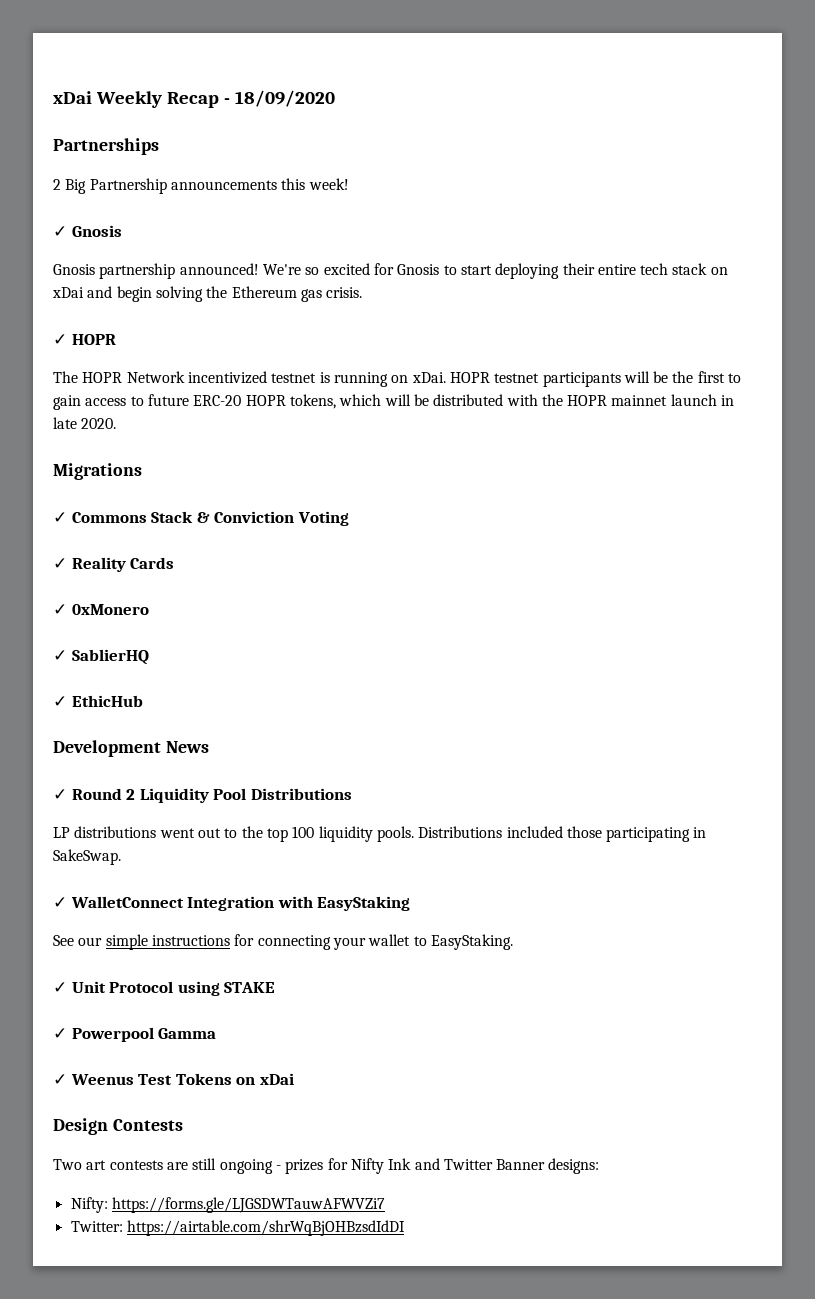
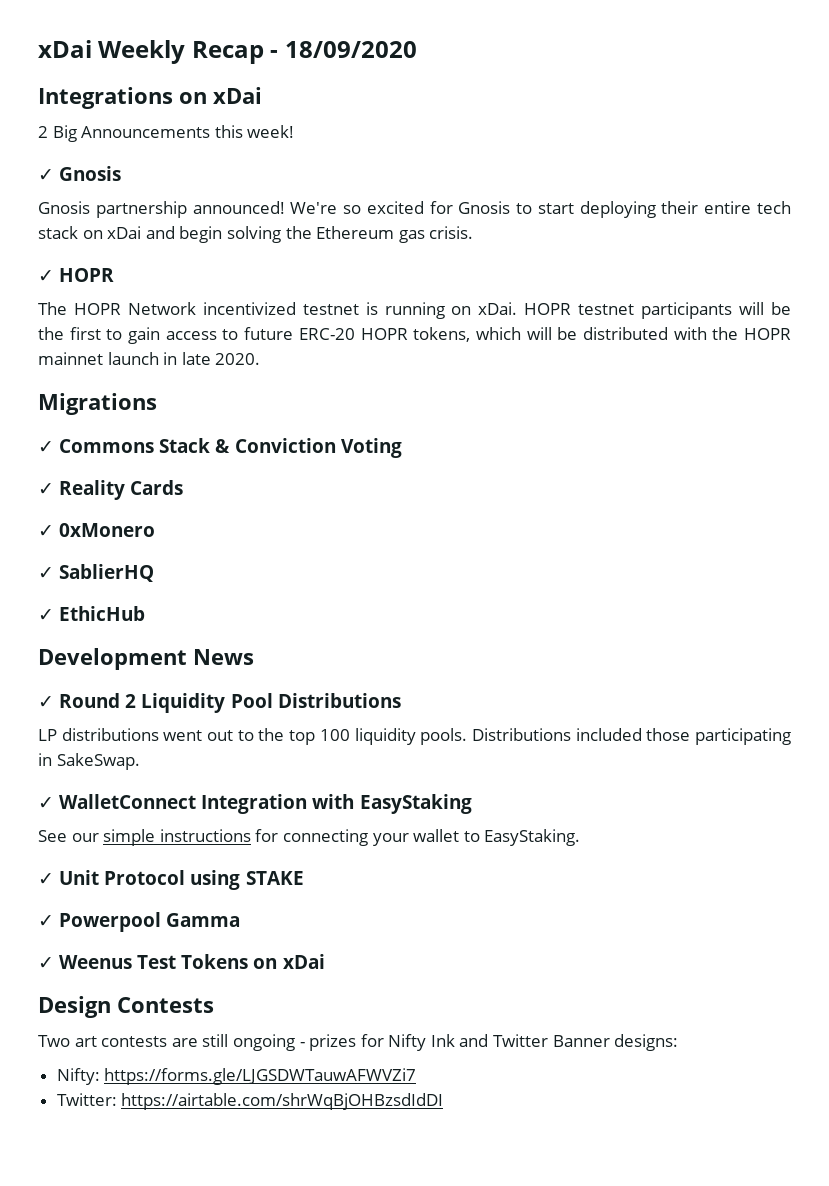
- Partnerships
+ Integrations on xDai
- 2 Big Partnership announcements this week!
+ 2 Big Announcements this week!

